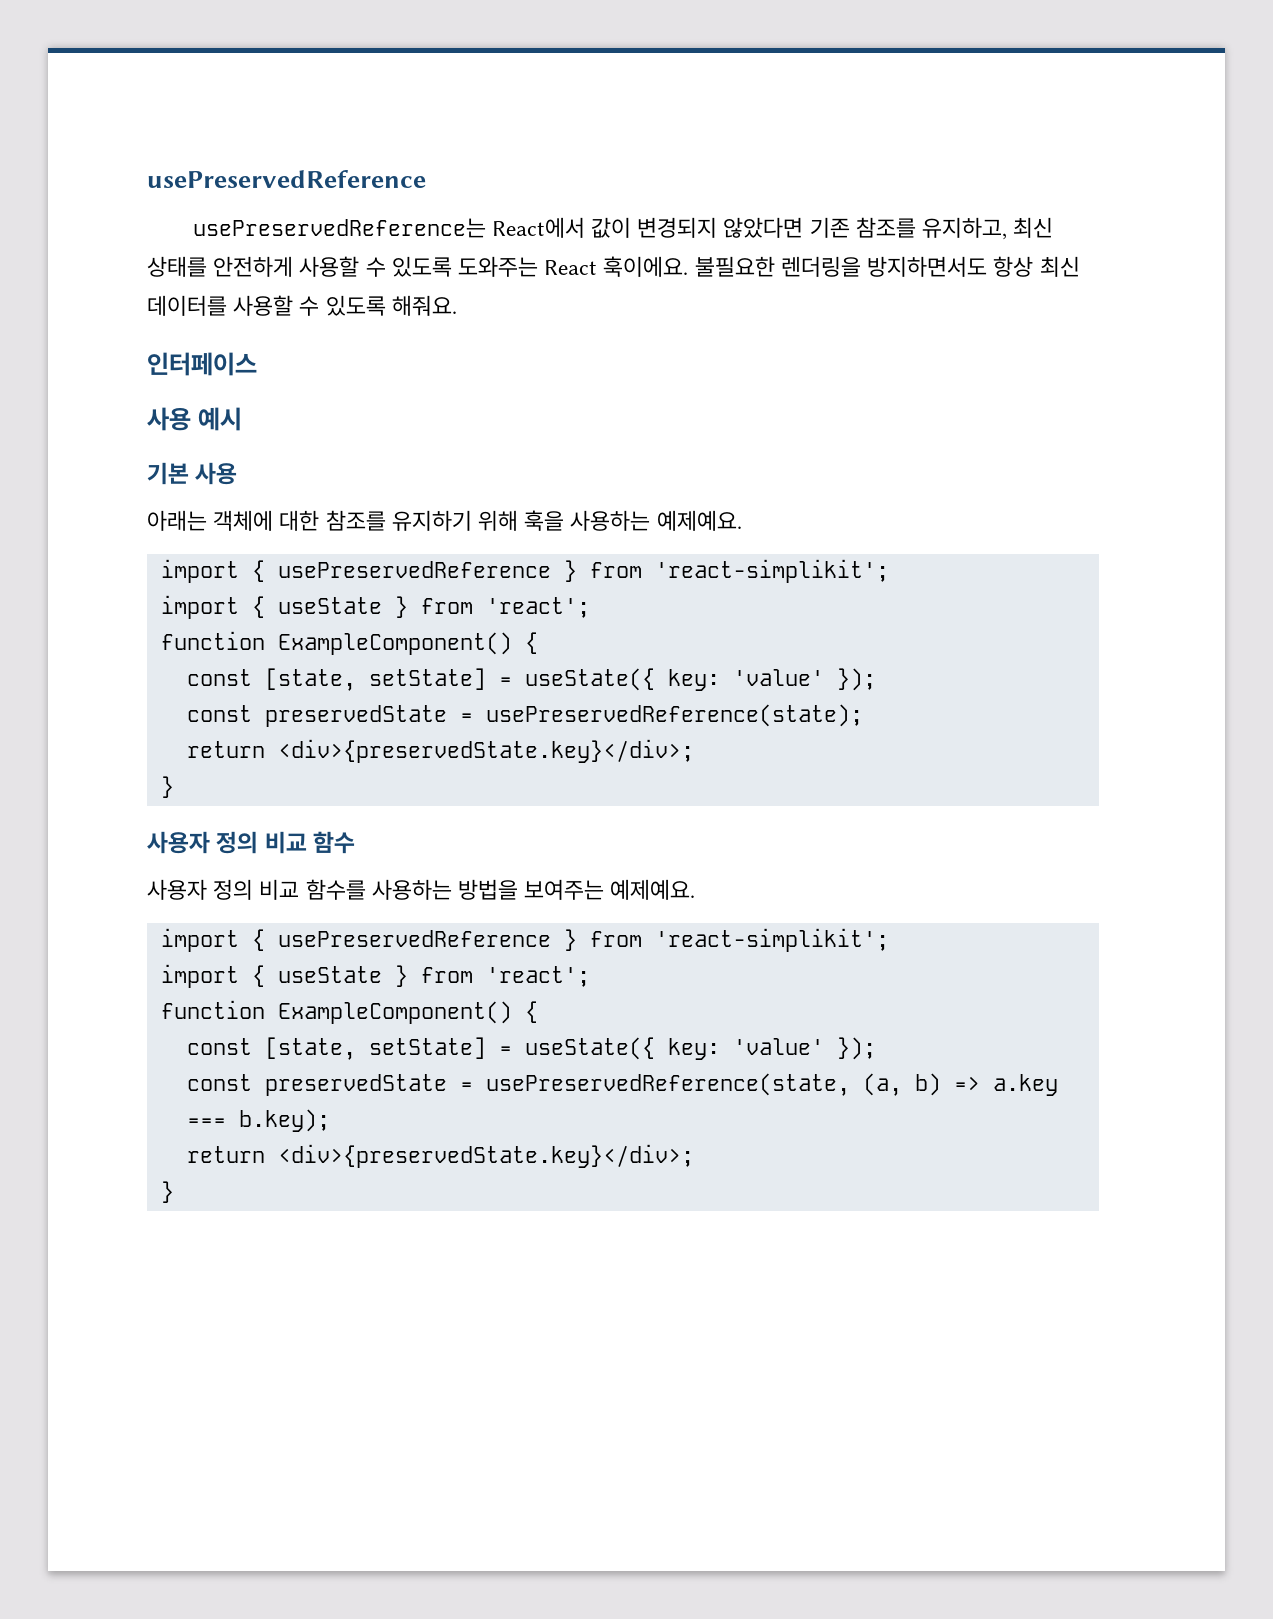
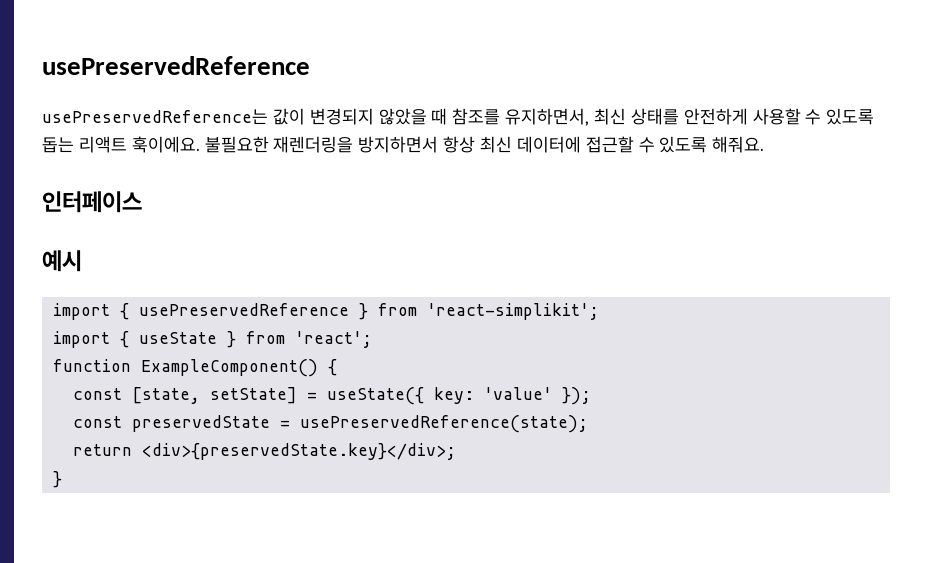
- usePreservedReference는 React에서 값이 변경되지 않았다면 기존 참조를 유지하고, 최신 상태를 안전하게 사용할 수 있도록 도와주는 React 훅이에요. 불필요한 렌더링을 방지하면서도 항상 최신 데이터를 사용할 수 있도록 해줘요.
+ usePreservedReference는 값이 변경되지 않았을 때 참조를 유지하면서, 최신 상태를 안전하게 사용할 수 있도록 돕는 리액트 훅이에요. 불필요한 재렌더링을 방지하면서 항상 최신 데이터에 접근할 수 있도록 해줘요.
- 사용 예시
+ 예시
- 기본 사용
- 아래는 객체에 대한 참조를 유지하기 위해 훅을 사용하는 예제예요.
- 사용자 정의 비교 함수
- 사용자 정의 비교 함수를 사용하는 방법을 보여주는 예제예요.
- import { usePreservedReference } from 'react-simplikit';
- import { useState } from 'react';
- function ExampleComponent() {
- const [state, setState] = useState({ key: 'value' });
- const preservedState = usePreservedReference(state, (a, b) => a.key === b.key);
- return <div>{preservedState.key}</div>;
- }

